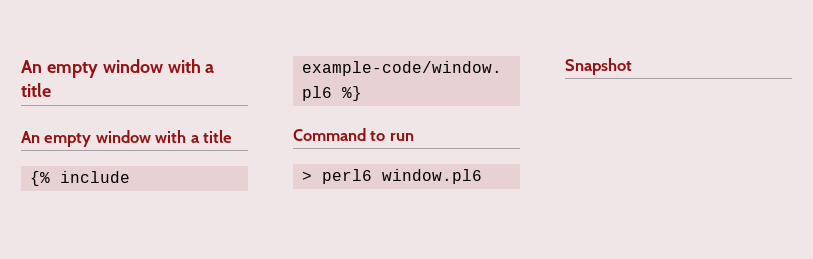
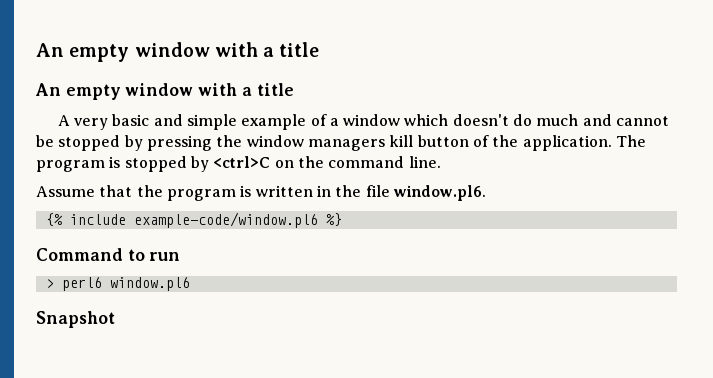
+ A very basic and simple example of a window which doesn't do much and cannot be stopped by pressing the window managers kill button of the application. The program is stopped by <ctrl>C on the command line.
+ Assume that the program is written in the file window.pl6.

